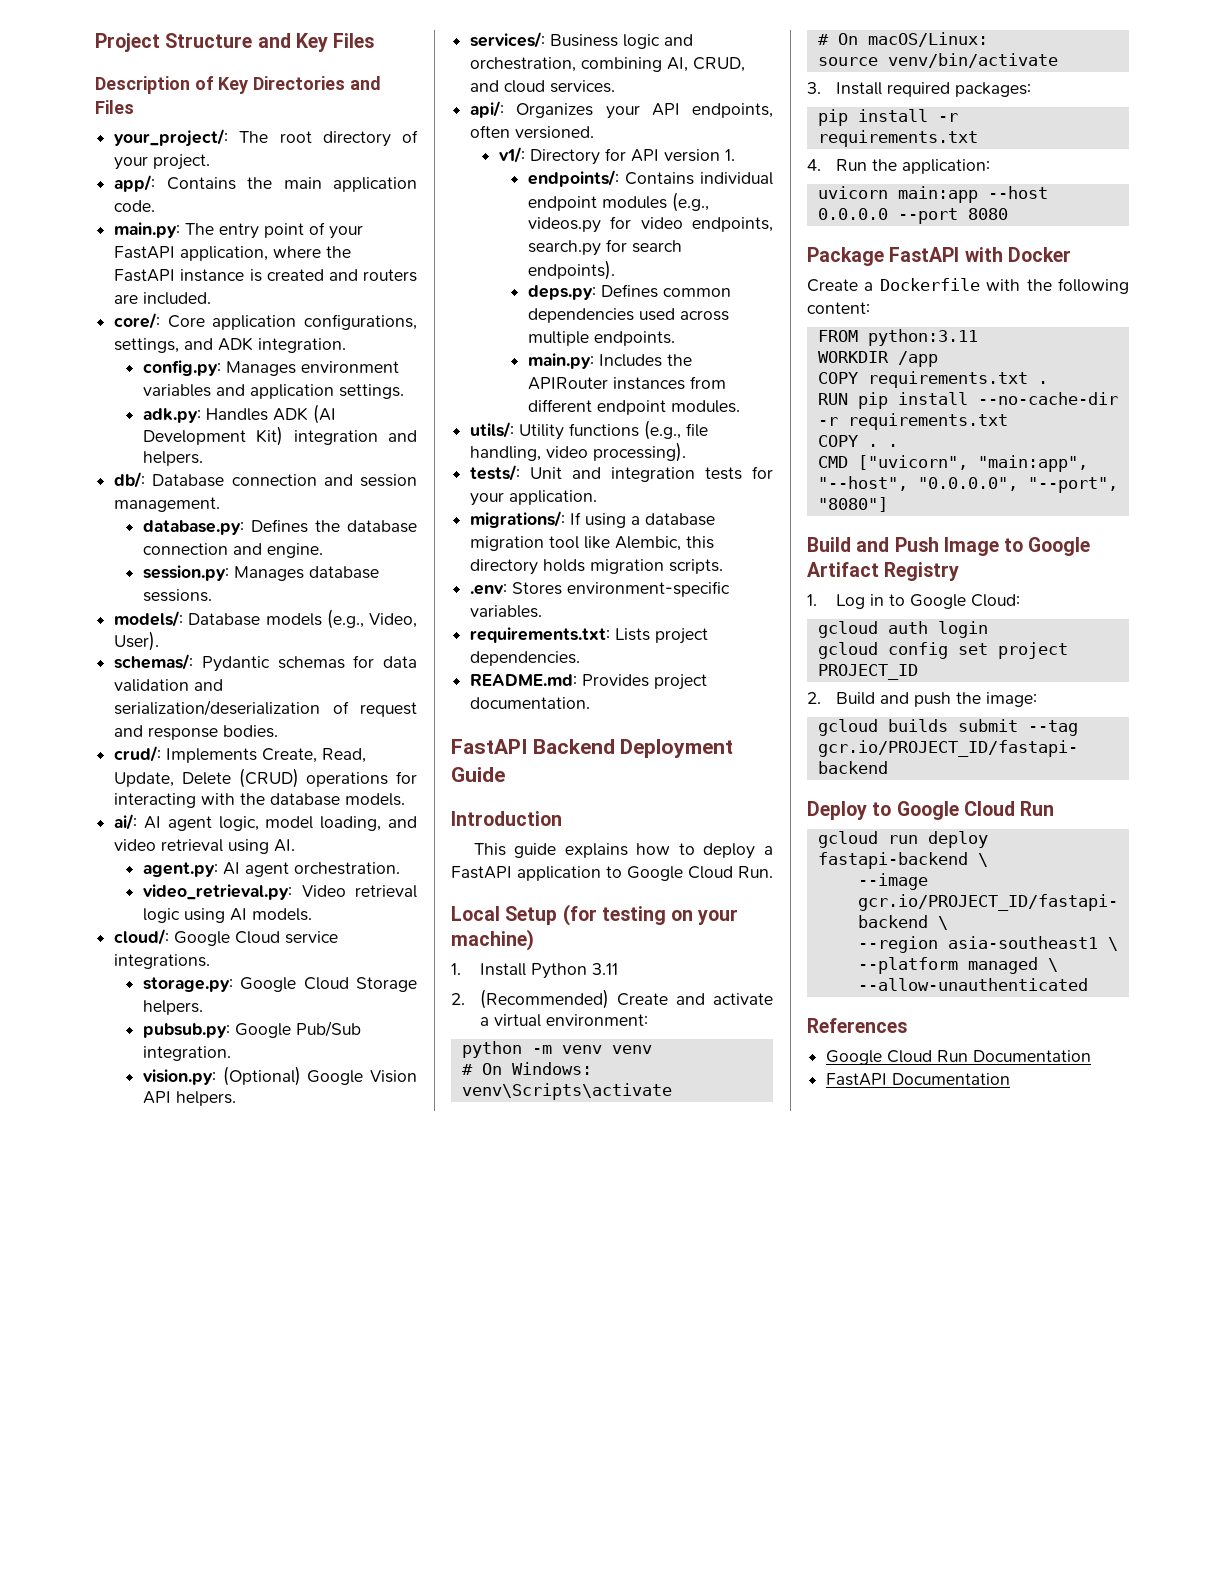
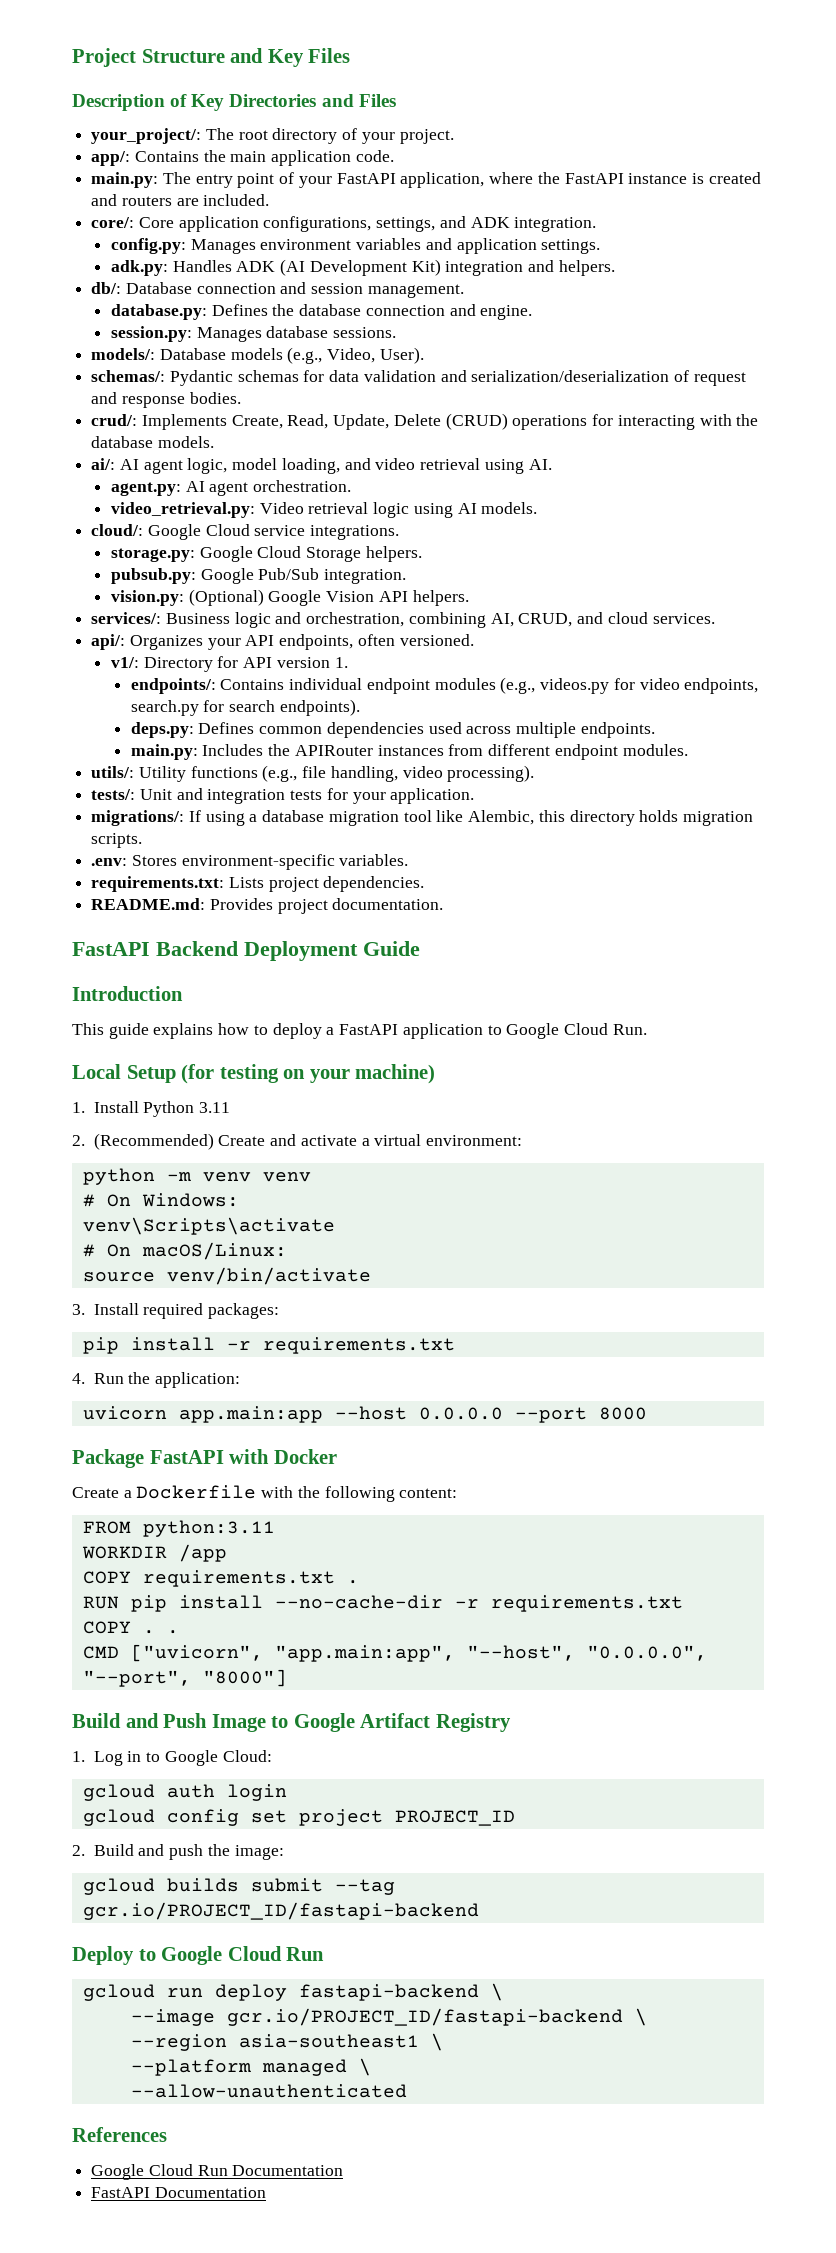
- uvicorn main:app --host 0.0.0.0 --port 8080
+ uvicorn app.main:app --host 0.0.0.0 --port 8000
- CMD ["uvicorn", "main:app", "--host", "0.0.0.0", "--port", "8080"]
+ CMD ["uvicorn", "app.main:app", "--host", "0.0.0.0", "--port", "8000"]

